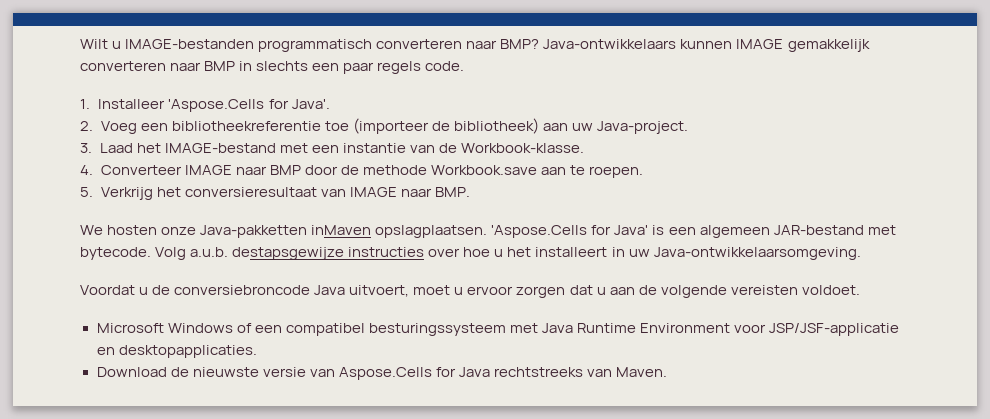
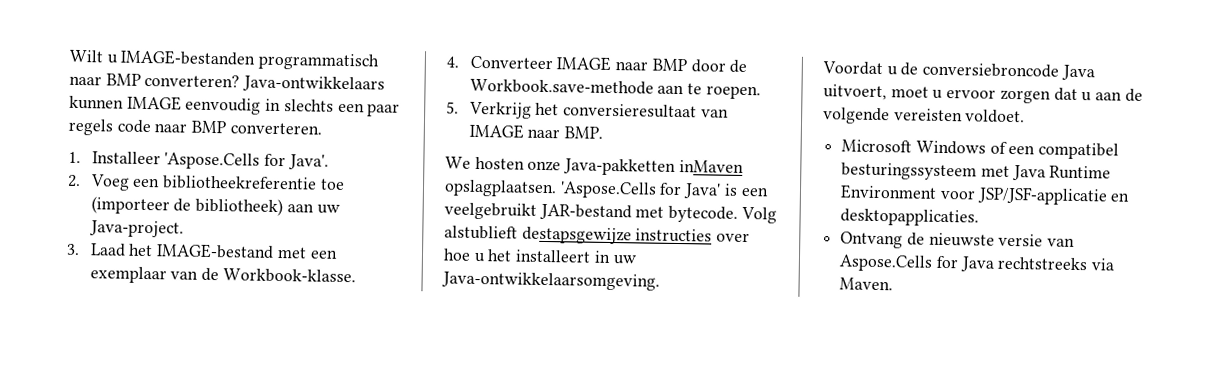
- Wilt u IMAGE-bestanden programmatisch converteren naar BMP? Java-ontwikkelaars kunnen IMAGE gemakkelijk converteren naar BMP in slechts een paar regels code.
+ Wilt u IMAGE-bestanden programmatisch naar BMP converteren? Java-ontwikkelaars kunnen IMAGE eenvoudig in slechts een paar regels code naar BMP converteren.
- 3. Laad het IMAGE-bestand met een instantie van de Workbook-klasse.
+ 3. Laad het IMAGE-bestand met een exemplaar van de Workbook-klasse.
- 4. Converteer IMAGE naar BMP door de methode Workbook.save aan te roepen.
+ 4. Converteer IMAGE naar BMP door de Workbook.save-methode aan te roepen.
- 'Aspose.Cells for Java' is een algemeen JAR-bestand met bytecode.
+ 'Aspose.Cells for Java' is een veelgebruikt JAR-bestand met bytecode.
- Volg a.u.b. destapsgewijze instructies over hoe u het installeert in uw Java-ontwikkelaarsomgeving.
+ Volg alstublieft destapsgewijze instructies over hoe u het installeert in uw Java-ontwikkelaarsomgeving.
- Download de nieuwste versie van Aspose.Cells for Java rechtstreeks van Maven.
+ Ontvang de nieuwste versie van Aspose.Cells for Java rechtstreeks via Maven.

